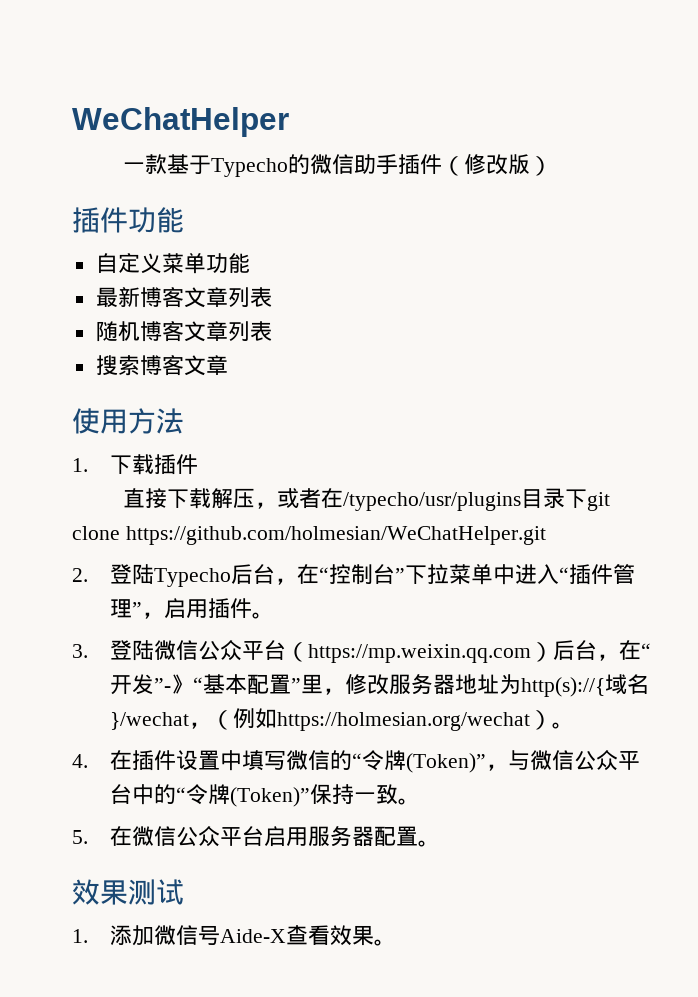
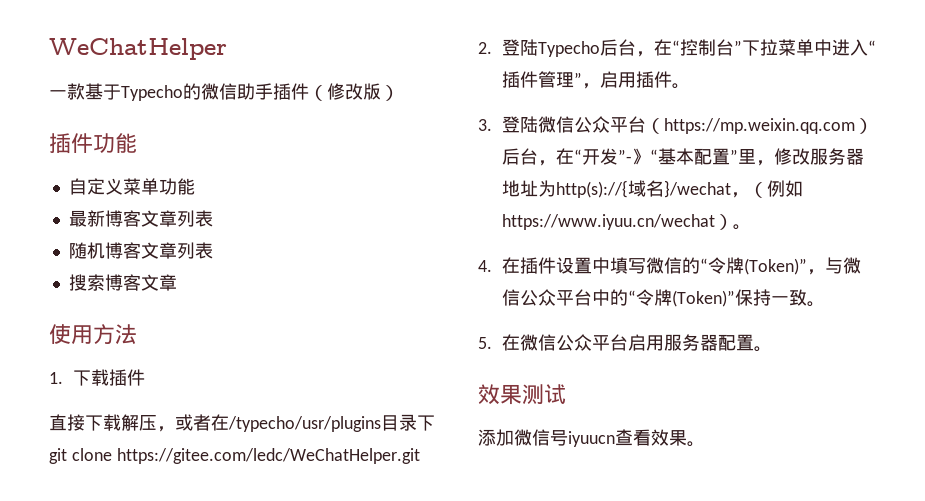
- 直接下载解压，或者在/typecho/usr/plugins目录下git clone https://github.com/holmesian/WeChatHelper.git
+ 直接下载解压，或者在/typecho/usr/plugins目录下git clone https://gitee.com/ledc/WeChatHelper.git
- 3.登陆微信公众平台（https://mp.weixin.qq.com）后台，在“开发”-》“基本配置”里，修改服务器地址为http(s)://{域名}/wechat，（例如https://holmesian.org/wechat）。
+ 3.登陆微信公众平台（https://mp.weixin.qq.com）后台，在“开发”-》“基本配置”里，修改服务器地址为http(s)://{域名}/wechat，（例如https://www.iyuu.cn/wechat）。
- 1.添加微信号Aide-X查看效果。
+ 添加微信号iyuucn查看效果。

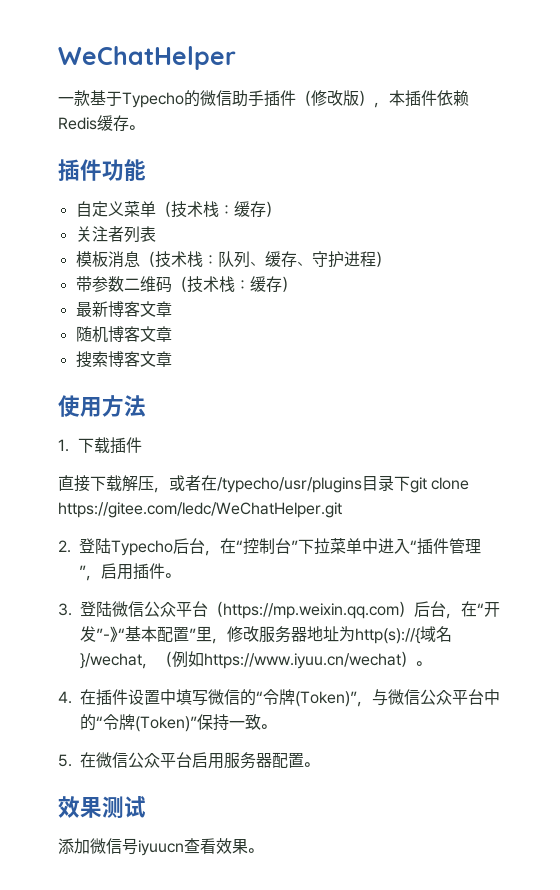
- 一款基于Typecho的微信助手插件（修改版）
+ 一款基于Typecho的微信助手插件（修改版），本插件依赖Redis缓存。
- 自定义菜单功能
+ 自定义菜单（技术栈：缓存）
+ 关注者列表
+ 模板消息（技术栈：队列、缓存、守护进程）
+ 带参数二维码（技术栈：缓存）
- 最新博客文章列表
+ 最新博客文章
- 随机博客文章列表
+ 随机博客文章

